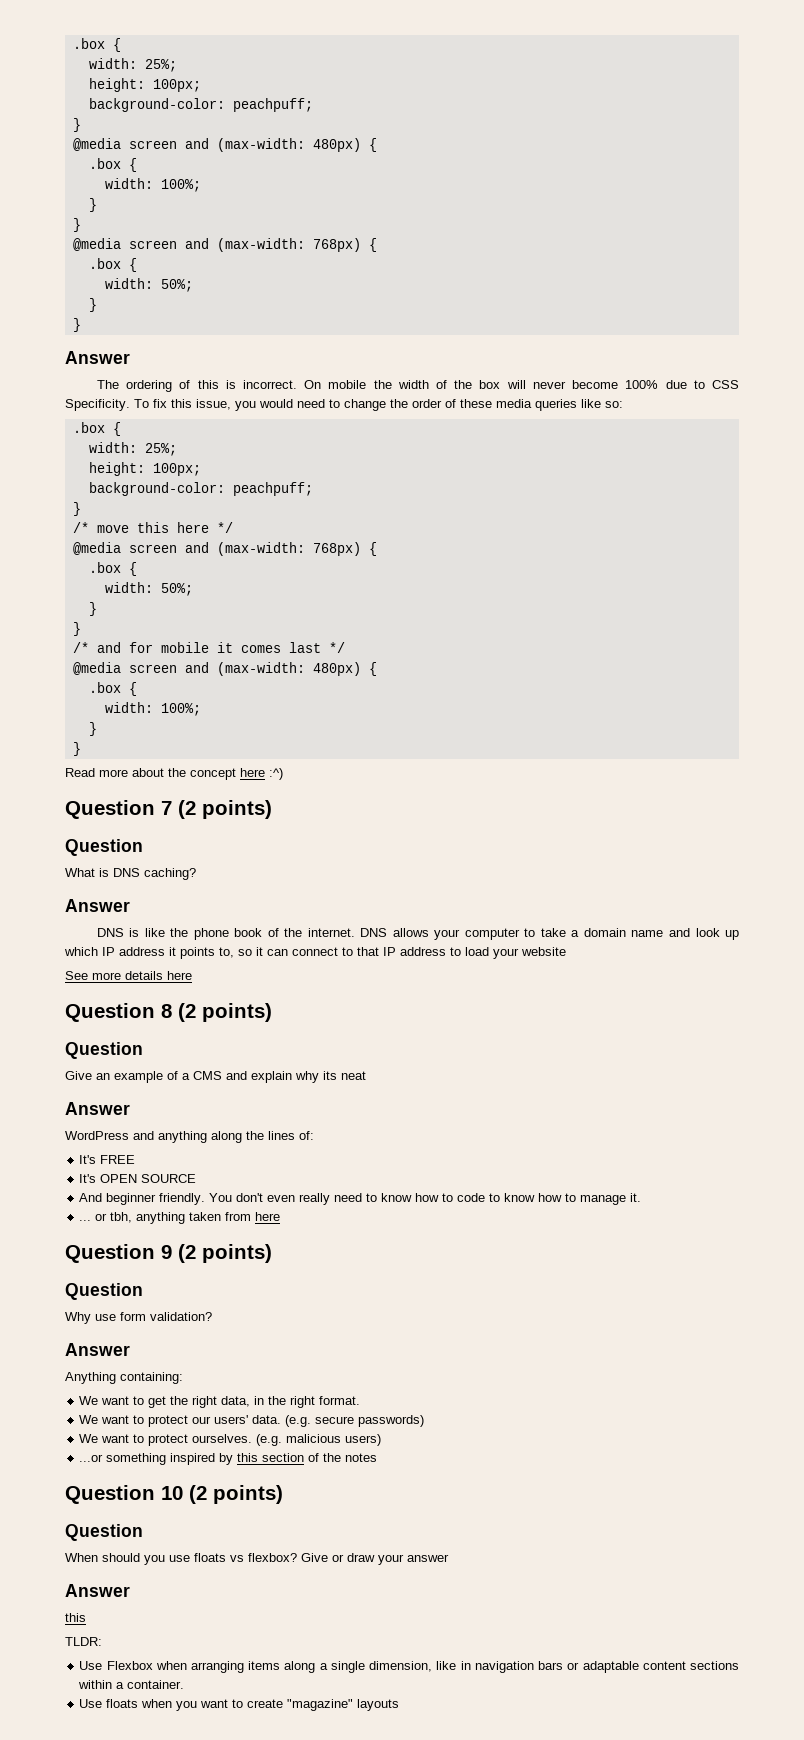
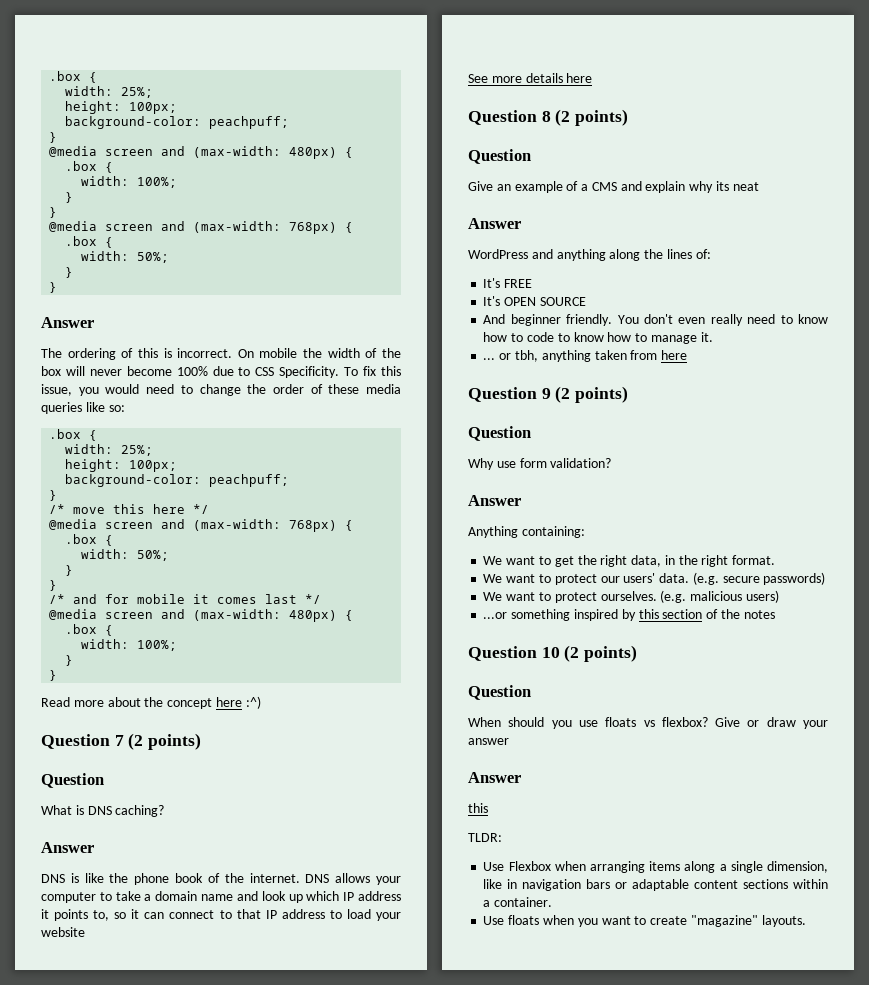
- Use floats when you want to create "magazine" layouts
+ Use floats when you want to create "magazine" layouts.

